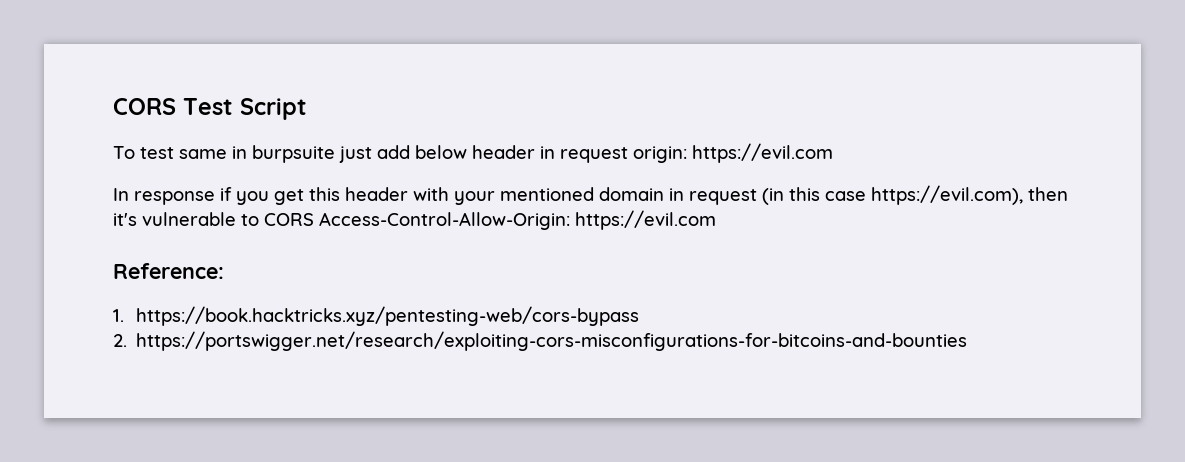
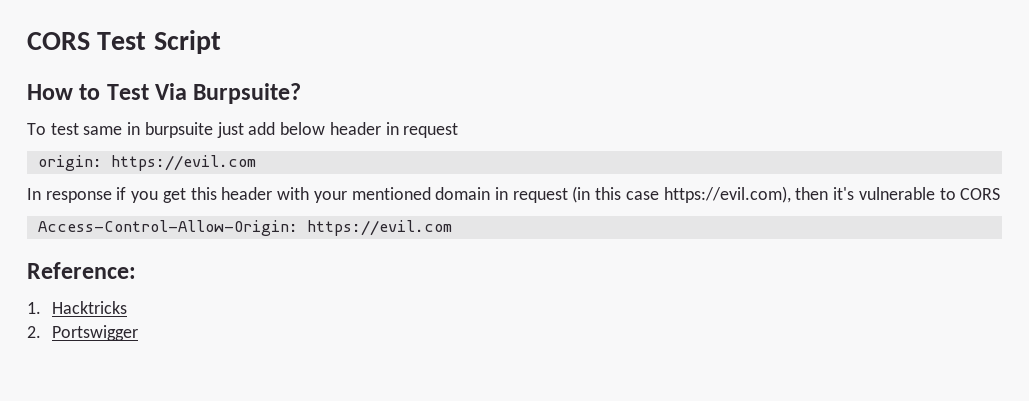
+ How to Test Via Burpsuite?
- To test same in burpsuite just add below header in request origin: https://evil.com
+ To test same in burpsuite just add below header in request
+ origin: https://evil.com
- In response if you get this header with your mentioned domain in request (in this case https://evil.com), then it's vulnerable to CORS Access-Control-Allow-Origin: https://evil.com
+ In response if you get this header with your mentioned domain in request (in this case https://evil.com), then it's vulnerable to CORS
+ Access-Control-Allow-Origin: https://evil.com
- 1. https://book.hacktricks.xyz/pentesting-web/cors-bypass
+ 1. Hacktricks
- 2. https://portswigger.net/research/exploiting-cors-misconfigurations-for-bitcoins-and-bounties
+ 2. Portswigger

